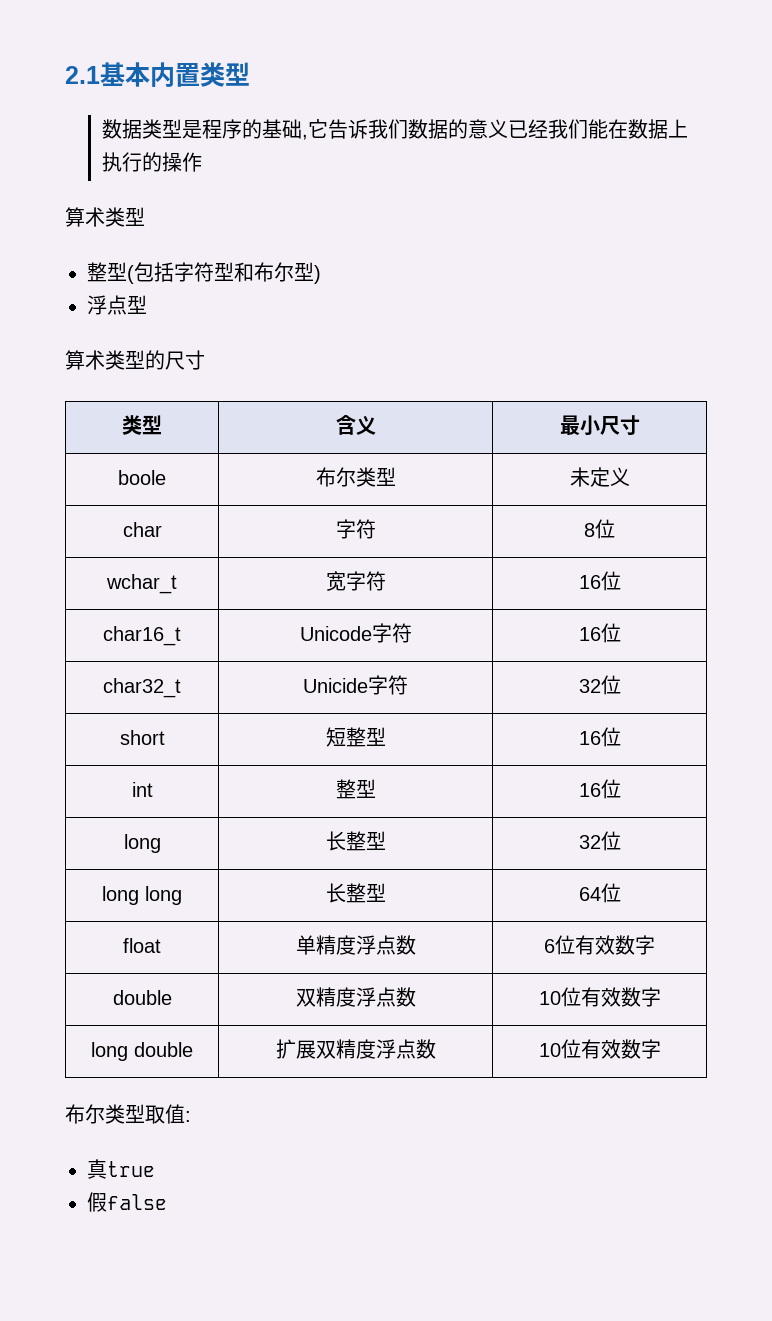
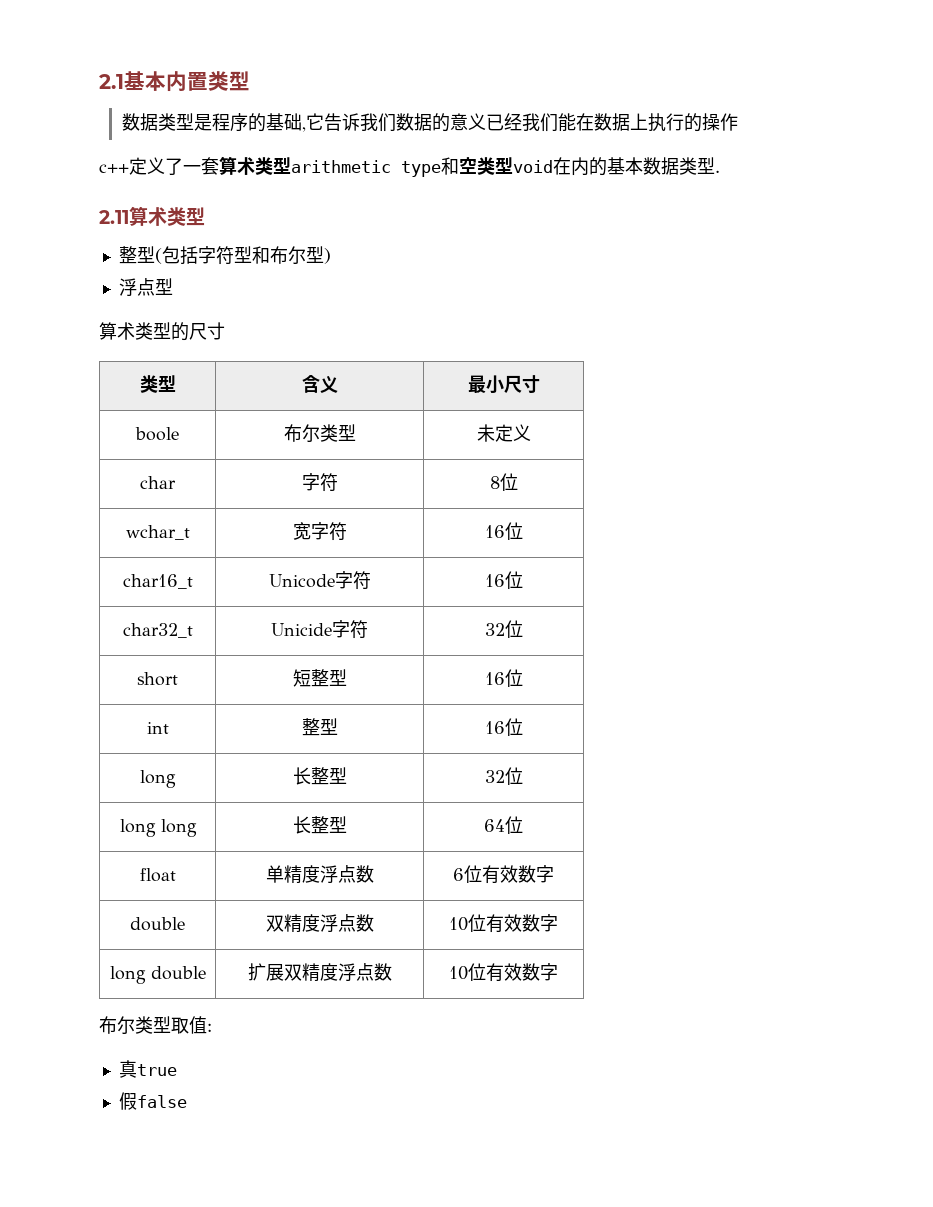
  数据类型是程序的基础,它告诉我们数据的意义已经我们能在数据上执行的操作
- 算术类型
+ c++定义了一套算术类型arithmetic type和空类型void在内的基本数据类型.
+ 2.11算术类型

